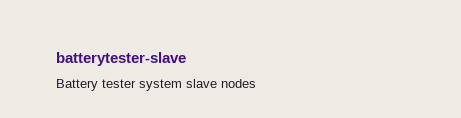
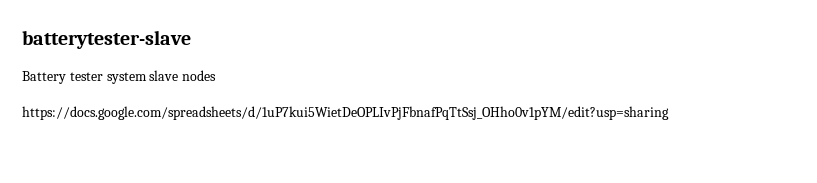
+ https://docs.google.com/spreadsheets/d/1uP7kui5WietDeOPLIvPjFbnafPqTtSsj_OHho0v1pYM/edit?usp=sharing

